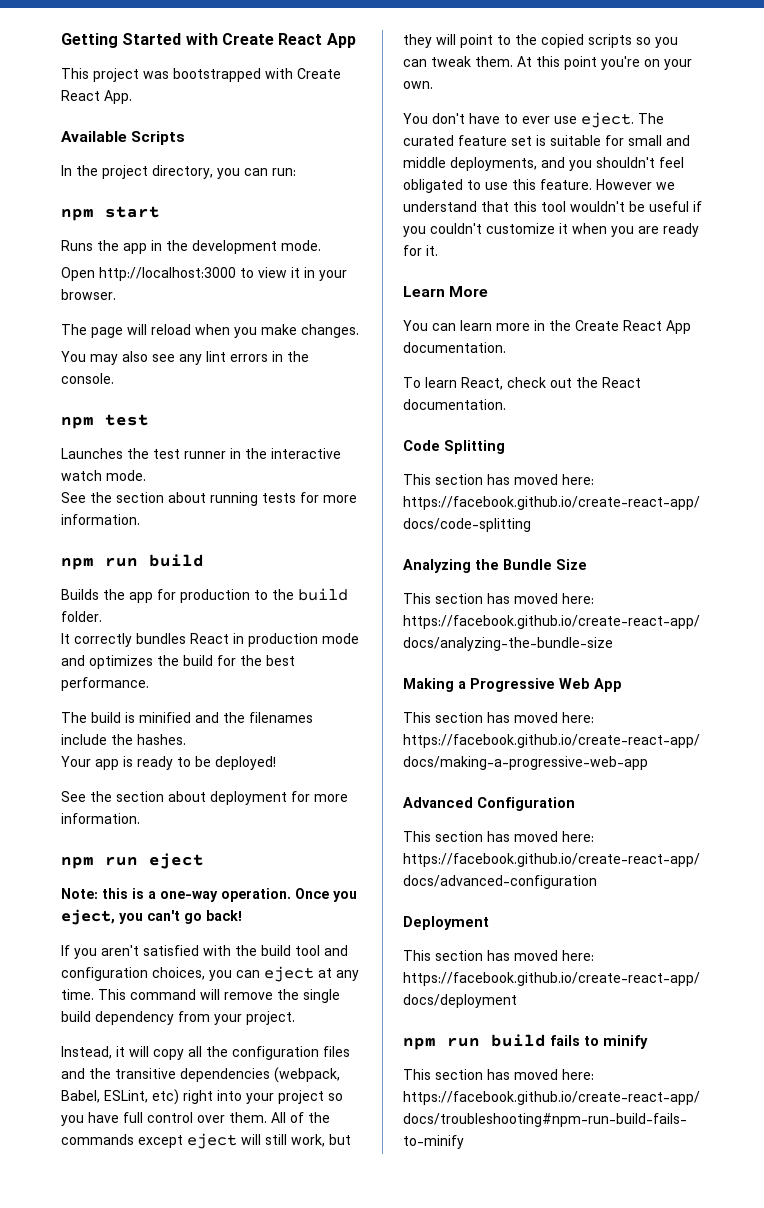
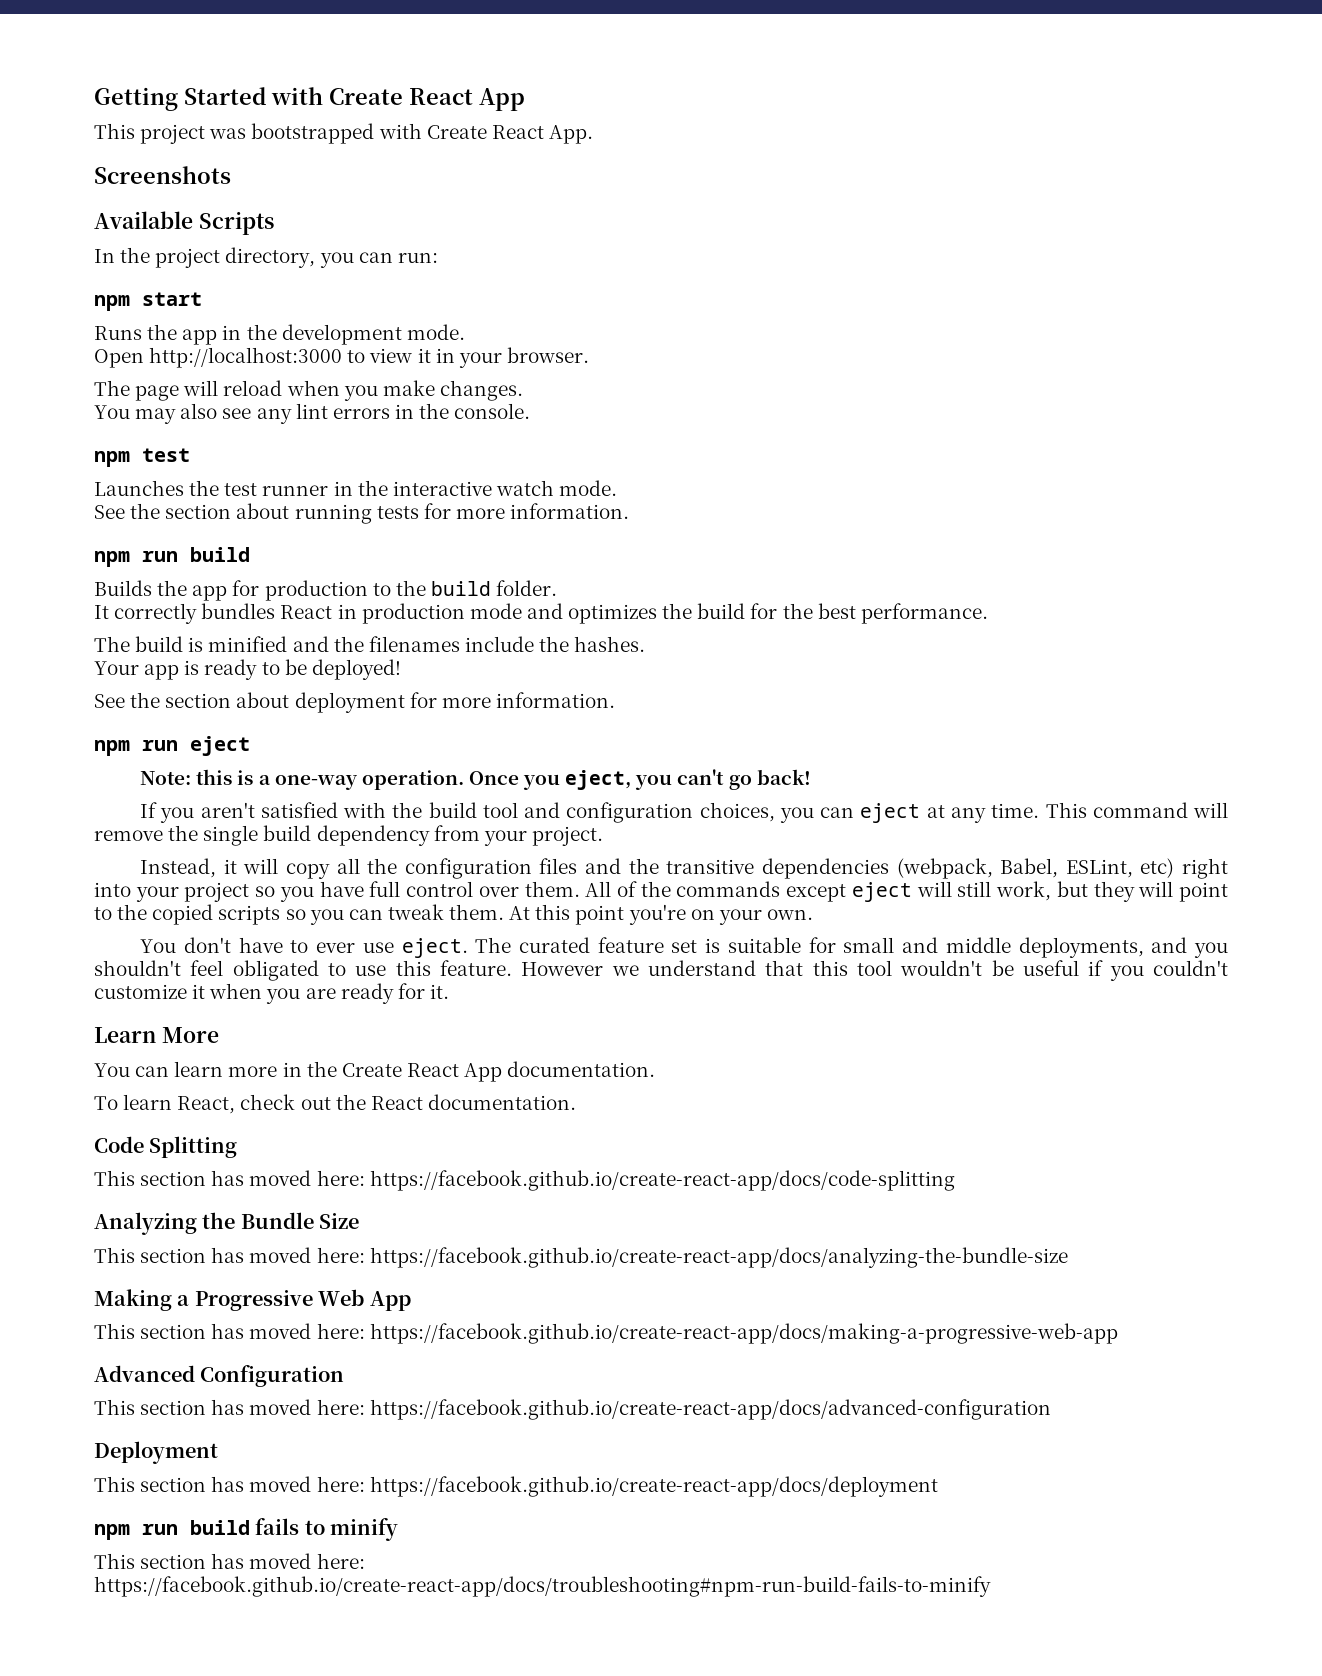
+ Screenshots

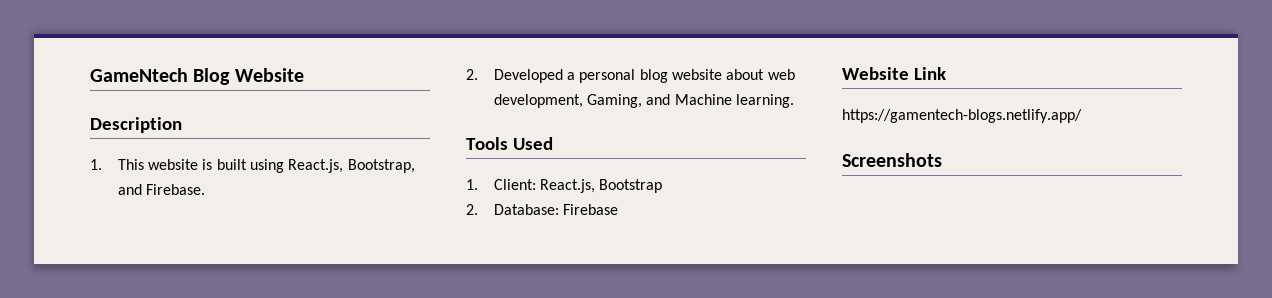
- Getting Started with Create React App
- This project was bootstrapped with Create React App.
+ GameNtech Blog Website
+ Description
+ 1. This website is built using React.js, Bootstrap, and Firebase.
+ 2. Developed a personal blog website about web development, Gaming, and Machine learning.
+ Tools Used
+ 1. Client: React.js, Bootstrap
+ 2. Database: Firebase
+ Website Link
+ https://gamentech-blogs.netlify.app/
  Screenshots
- Available Scripts
- In the project directory, you can run:
- npm start
- Runs the app in the development mode.
- Open http://localhost:3000 to view it in your browser.
- The page will reload when you make changes.
- You may also see any lint errors in the console.
- npm test
- Launches the test runner in the interactive watch mode.
- See the section about running tests for more information.
- npm run build
- Builds the app for production to the build folder.
- It correctly bundles React in production mode and optimizes the build for the best performance.
- The build is minified and the filenames include the hashes.
- Your app is ready to be deployed!
- See the section about deployment for more information.
- npm run eject
- Note: this is a one-way operation. Once you eject, you can't go back!
- If you aren't satisfied with the build tool and configuration choices, you can eject at any time. This command will remove the single build dependency from your project.
- Instead, it will copy all the configuration files and the transitive dependencies (webpack, Babel, ESLint, etc) right into your project so you have full control over them. All of the commands except eject will still work, but they will point to the copied scripts so you can tweak them. At this point you're on your own.
- You don't have to ever use eject. The curated feature set is suitable for small and middle deployments, and you shouldn't feel obligated to use this feature. However we understand that this tool wouldn't be useful if you couldn't customize it when you are ready for it.
- Learn More
- You can learn more in the Create React App documentation.
- To learn React, check out the React documentation.
- Code Splitting
- This section has moved here: https://facebook.github.io/create-react-app/docs/code-splitting
- Analyzing the Bundle Size
- This section has moved here: https://facebook.github.io/create-react-app/docs/analyzing-the-bundle-size
- Making a Progressive Web App
- This section has moved here: https://facebook.github.io/create-react-app/docs/making-a-progressive-web-app
- Advanced Configuration
- This section has moved here: https://facebook.github.io/create-react-app/docs/advanced-configuration
- Deployment
- This section has moved here: https://facebook.github.io/create-react-app/docs/deployment
- npm run build fails to minify
- This section has moved here: https://facebook.github.io/create-react-app/docs/troubleshooting#npm-run-build-fails-to-minify

